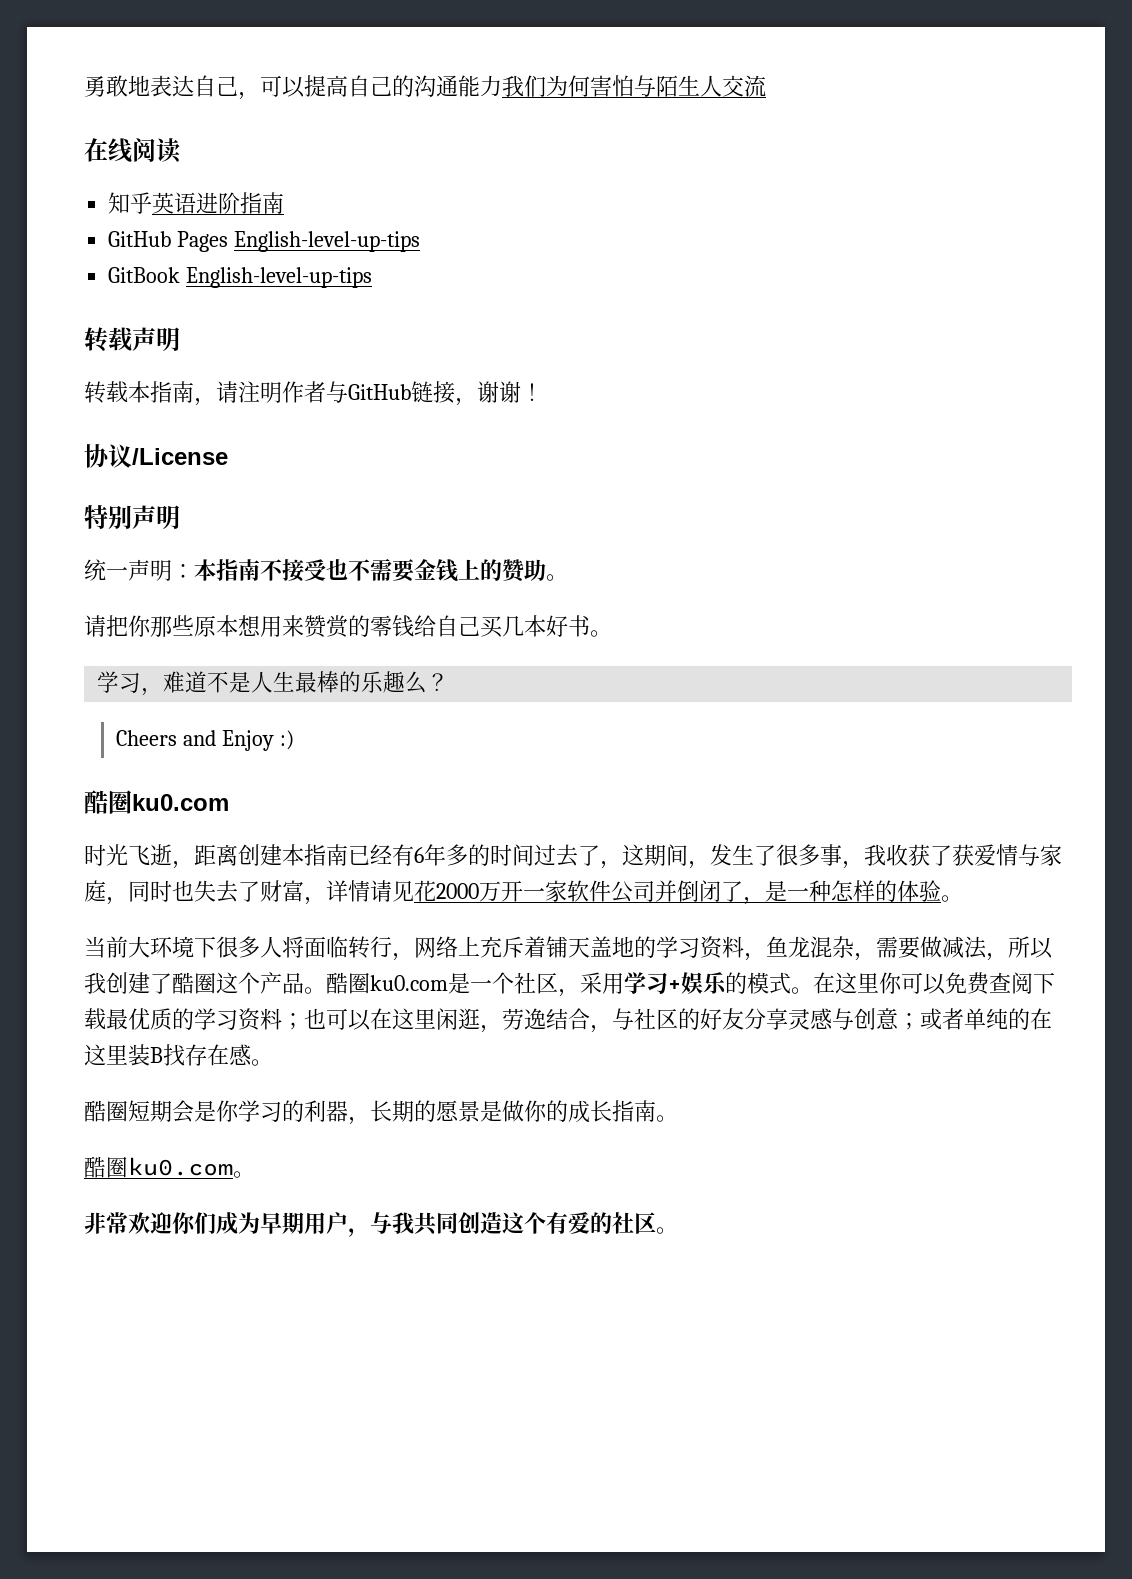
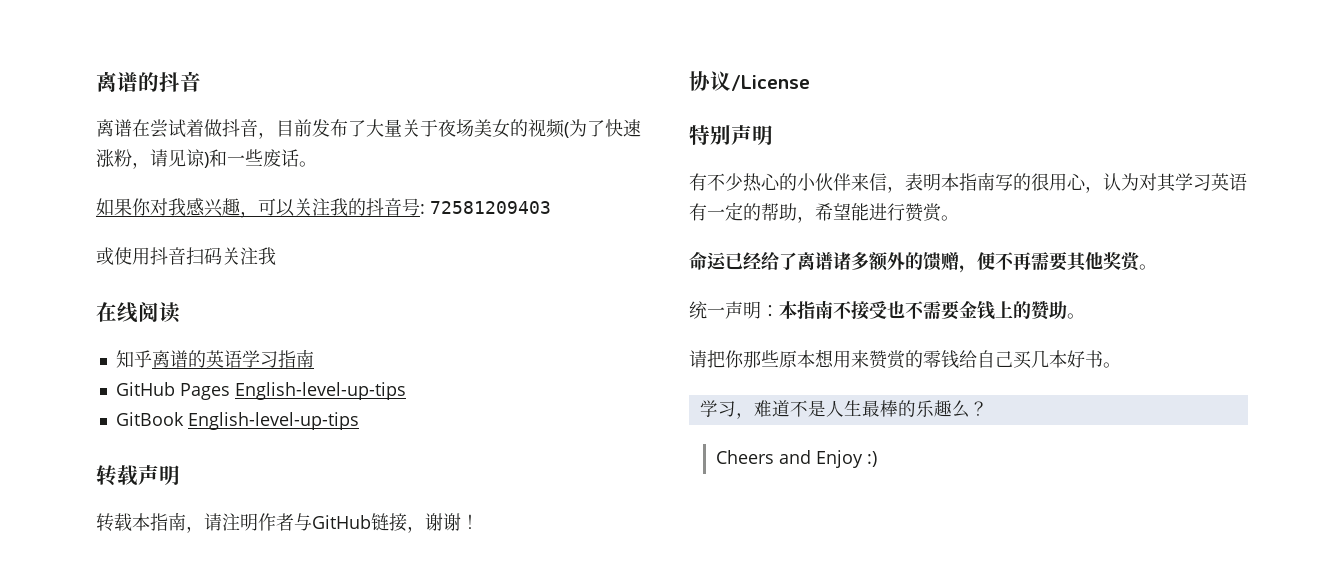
- 勇敢地表达自己，可以提高自己的沟通能力我们为何害怕与陌生人交流
+ 离谱的抖音
+ 离谱在尝试着做抖音，目前发布了大量关于夜场美女的视频(为了快速涨粉，请见谅)和一些废话。
+ 如果你对我感兴趣，可以关注我的抖音号: 72581209403
+ 或使用抖音扫码关注我
- 知乎英语进阶指南
+ 知乎离谱的英语学习指南
+ 有不少热心的小伙伴来信，表明本指南写的很用心，认为对其学习英语有一定的帮助，希望能进行赞赏。
+ 命运已经给了离谱诸多额外的馈赠，便不再需要其他奖赏。
  Cheers and Enjoy :)
- 酷圈ku0.com
- 时光飞逝，距离创建本指南已经有6年多的时间过去了，这期间，发生了很多事，我收获了获爱情与家庭，同时也失去了财富，详情请见花2000万开一家软件公司并倒闭了，是一种怎样的体验。
- 当前大环境下很多人将面临转行，网络上充斥着铺天盖地的学习资料，鱼龙混杂，需要做减法，所以我创建了酷圈这个产品。酷圈ku0.com是一个社区，采用学习+娱乐的模式。在这里你可以免费查阅下载最优质的学习资料；也可以在这里闲逛，劳逸结合，与社区的好友分享灵感与创意；或者单纯的在这里装B找存在感。
- 酷圈短期会是你学习的利器，长期的愿景是做你的成长指南。
- 酷圈ku0.com。
- 非常欢迎你们成为早期用户，与我共同创造这个有爱的社区。

